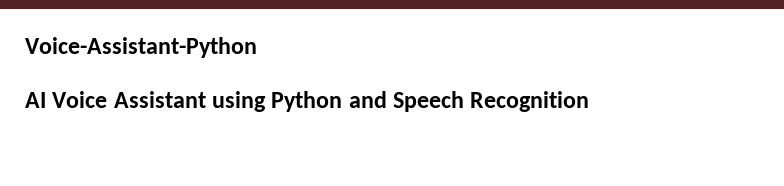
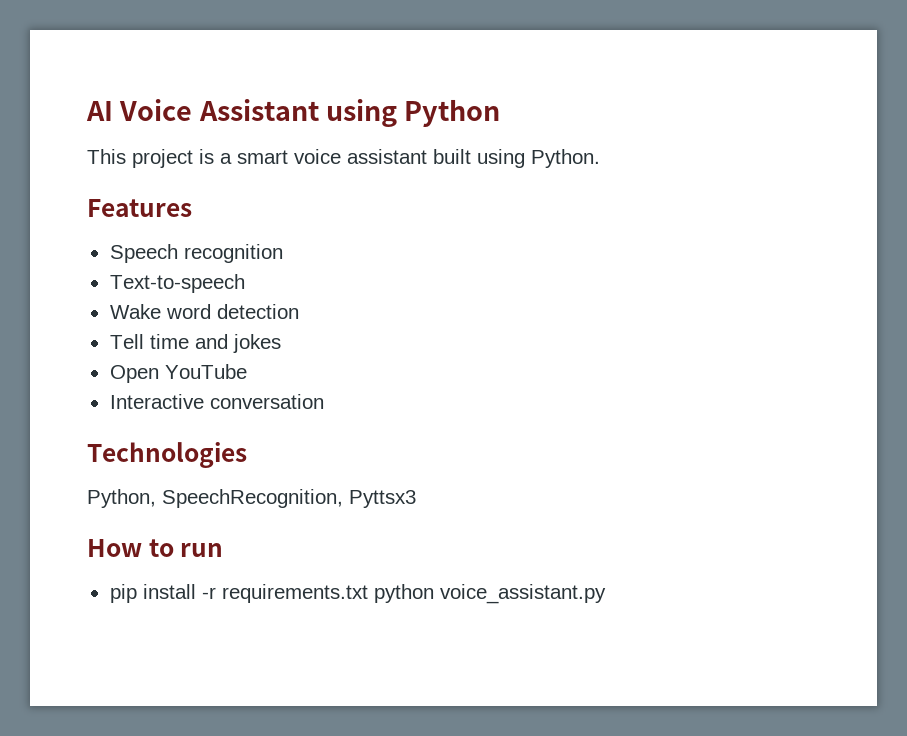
- Voice-Assistant-Python
- AI Voice Assistant using Python and Speech Recognition
+ AI Voice Assistant using Python
+ This project is a smart voice assistant built using Python.
+ Features
+ Speech recognition
+ Text-to-speech
+ Wake word detection
+ Tell time and jokes
+ Open YouTube
+ Interactive conversation
+ Technologies
+ Python, SpeechRecognition, Pyttsx3
+ How to run
+ pip install -r requirements.txt python voice_assistant.py

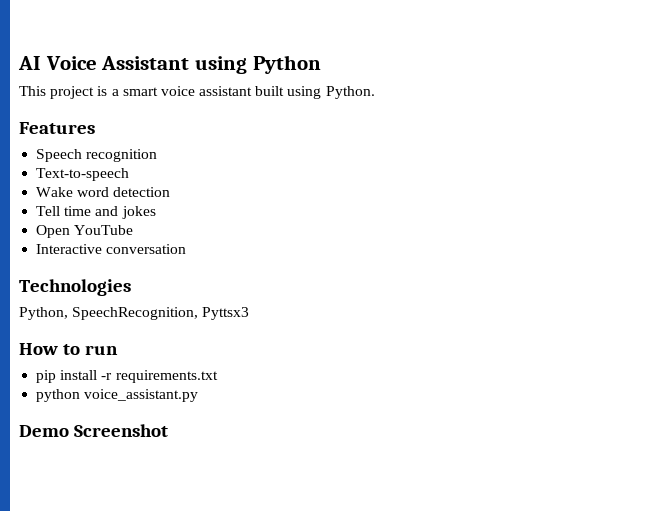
- pip install -r requirements.txt python voice_assistant.py
+ pip install -r requirements.txt
+ python voice_assistant.py
+ Demo Screenshot

